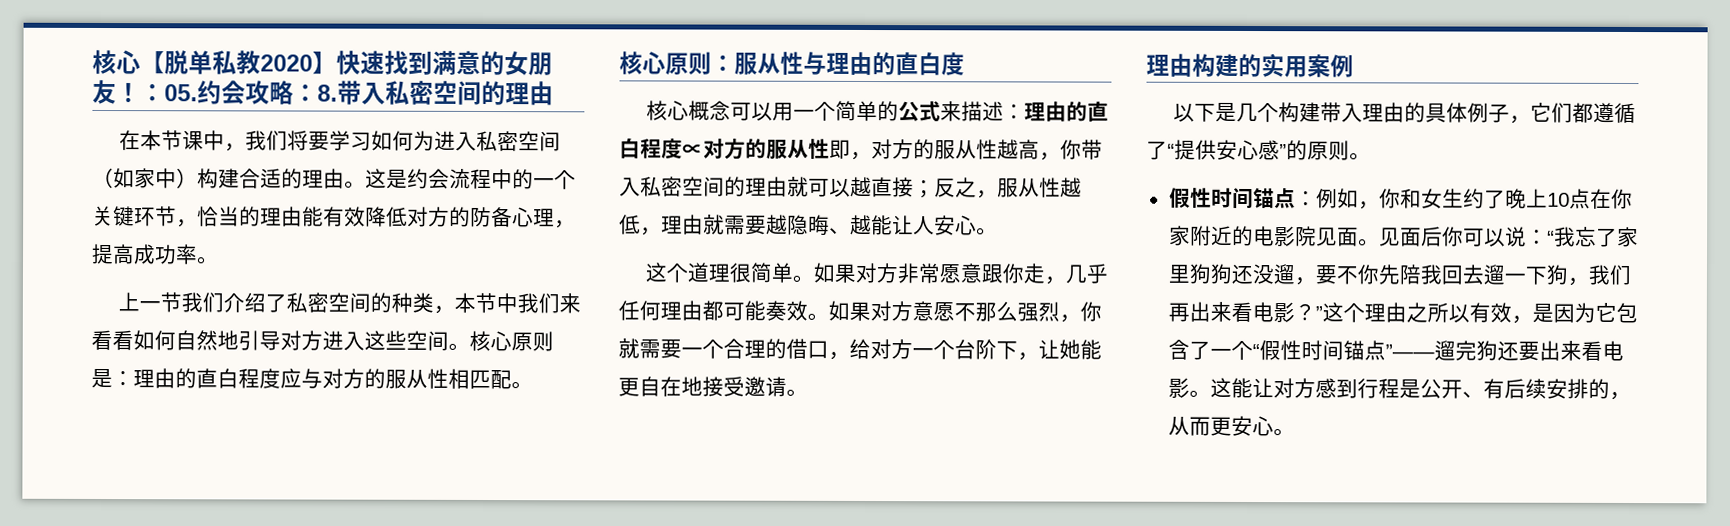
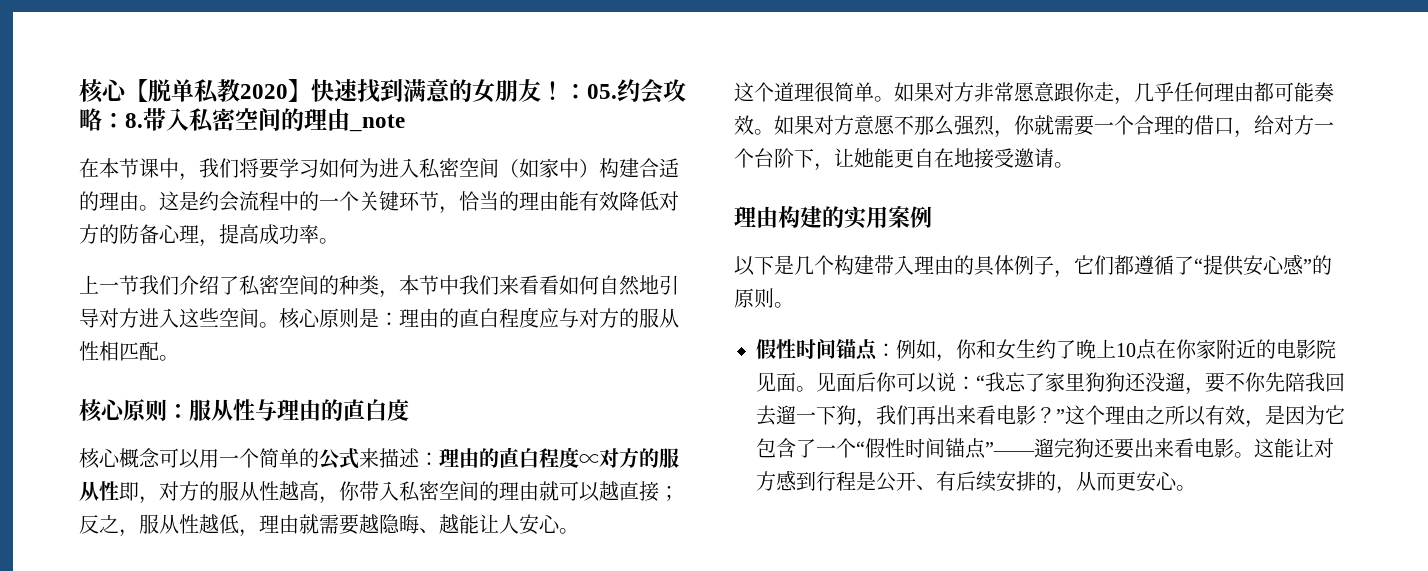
- ：05.约会攻略：8.带入私密空间的理由
+ ：05.约会攻略：8.带入私密空间的理由_note

